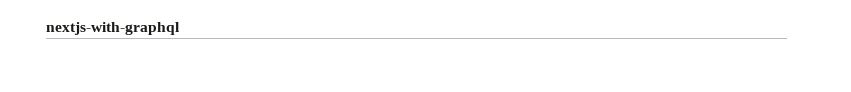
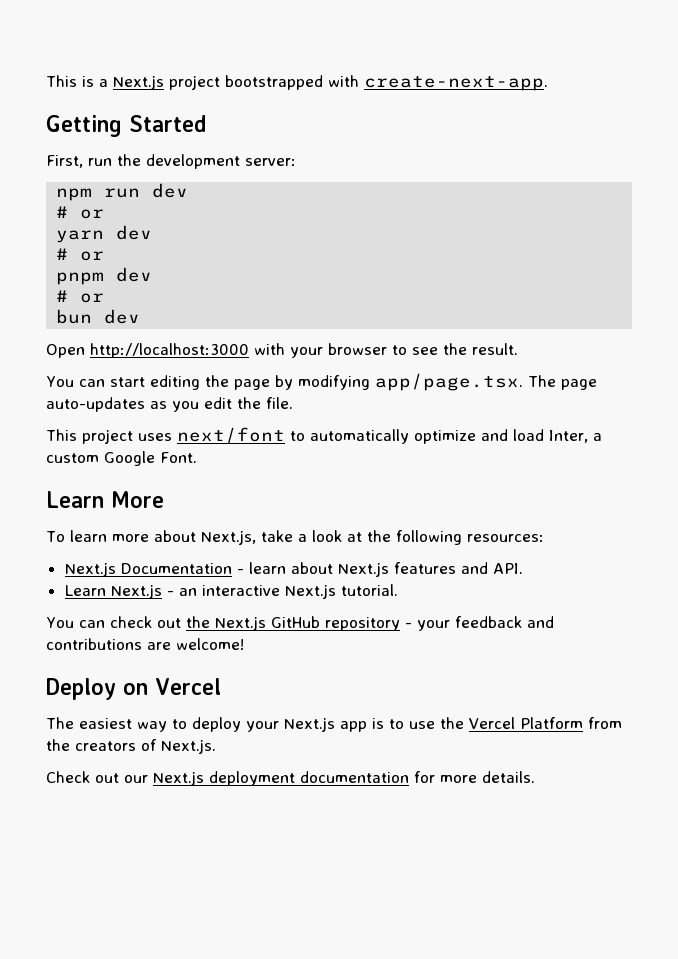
- nextjs-with-graphql
+ This is a Next.js project bootstrapped with create-next-app.
+ Getting Started
+ First, run the development server:
+ npm run dev
+ # or
+ yarn dev
+ # or
+ pnpm dev
+ # or
+ bun dev
+ Open http://localhost:3000 with your browser to see the result.
+ You can start editing the page by modifying app/page.tsx. The page auto-updates as you edit the file.
+ This project uses next/font to automatically optimize and load Inter, a custom Google Font.
+ Learn More
+ To learn more about Next.js, take a look at the following resources:
+ Next.js Documentation - learn about Next.js features and API.
+ Learn Next.js - an interactive Next.js tutorial.
+ You can check out the Next.js GitHub repository - your feedback and contributions are welcome!
+ Deploy on Vercel
+ The easiest way to deploy your Next.js app is to use the Vercel Platform from the creators of Next.js.
+ Check out our Next.js deployment documentation for more details.

